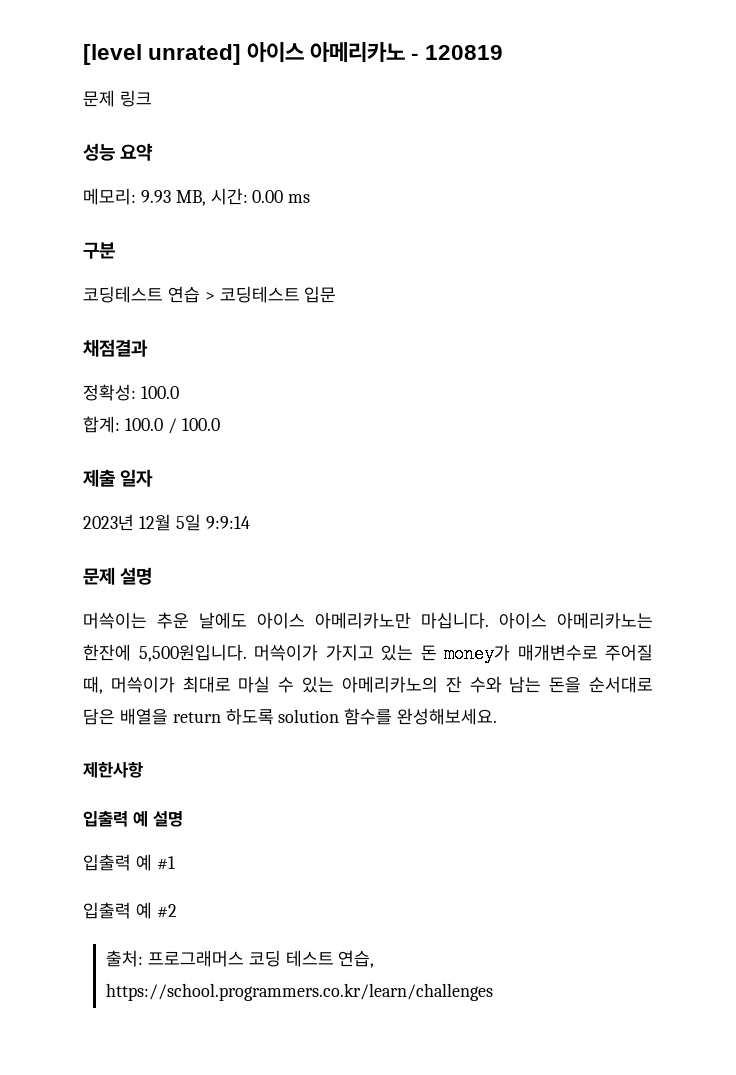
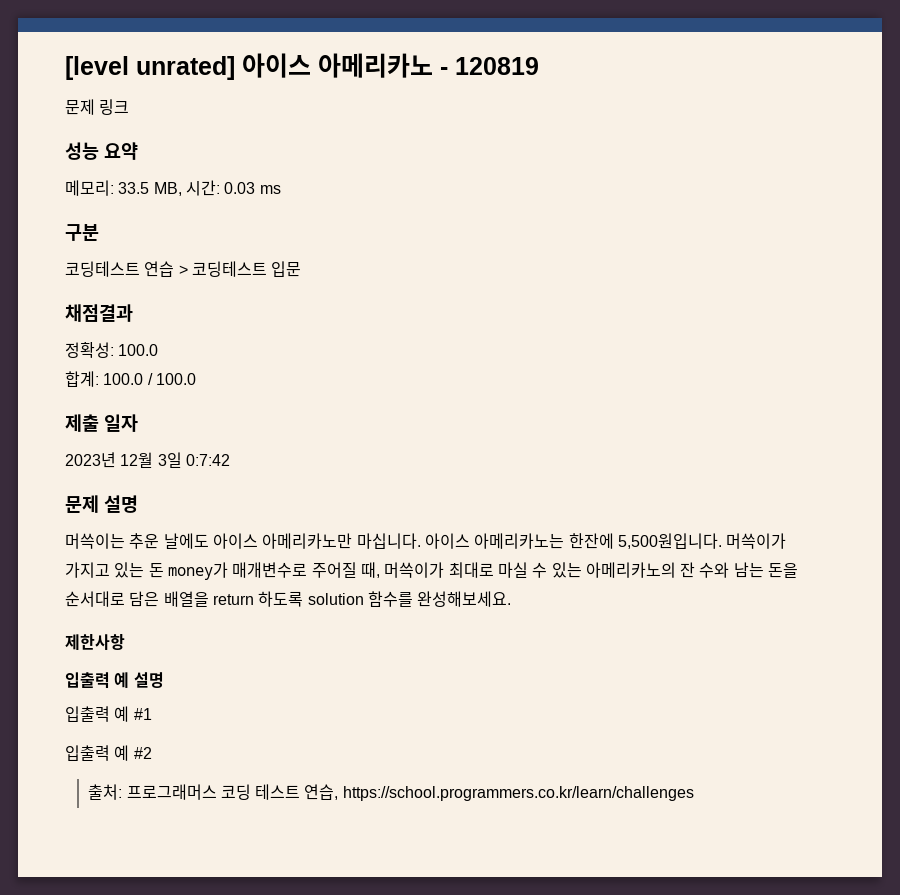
- 메모리: 9.93 MB, 시간: 0.00 ms
+ 메모리: 33.5 MB, 시간: 0.03 ms
- 2023년 12월 5일 9:9:14
+ 2023년 12월 3일 0:7:42

